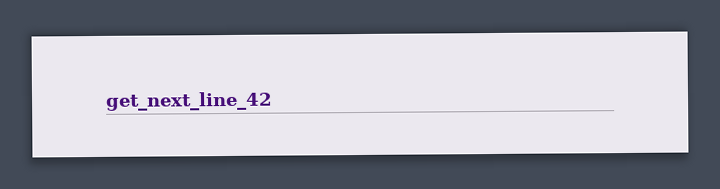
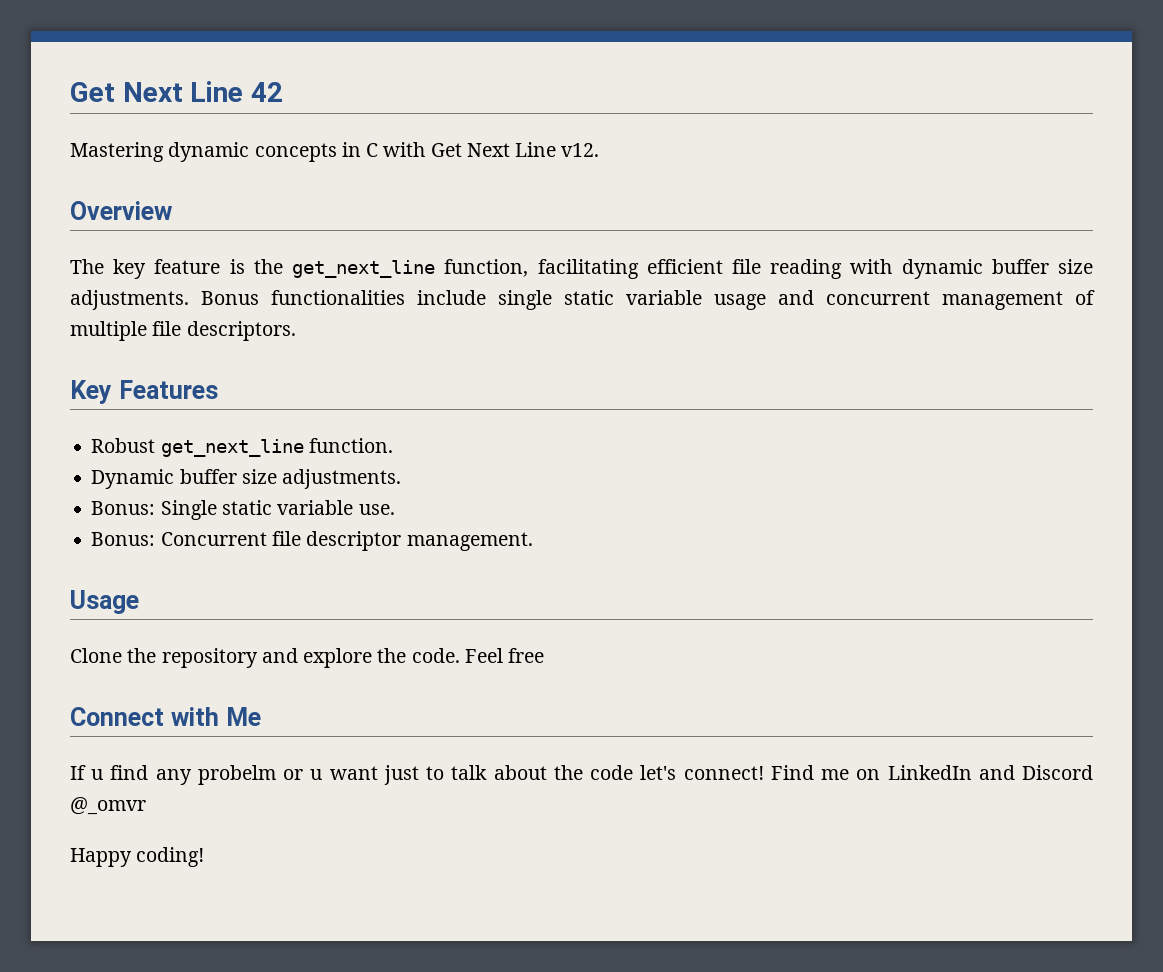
- get_next_line_42
+ Get Next Line 42
+ Mastering dynamic concepts in C with Get Next Line v12.
+ Overview
+ The key feature is the get_next_line function, facilitating efficient file reading with dynamic buffer size adjustments. Bonus functionalities include single static variable usage and concurrent management of multiple file descriptors.
+ Key Features
+ Robust get_next_line function.
+ Dynamic buffer size adjustments.
+ Bonus: Single static variable use.
+ Bonus: Concurrent file descriptor management.
+ Usage
+ Clone the repository and explore the code. Feel free
+ Connect with Me
+ If u find any probelm or u want just to talk about the code let's connect! Find me on LinkedIn and Discord @_omvr
+ Happy coding!

